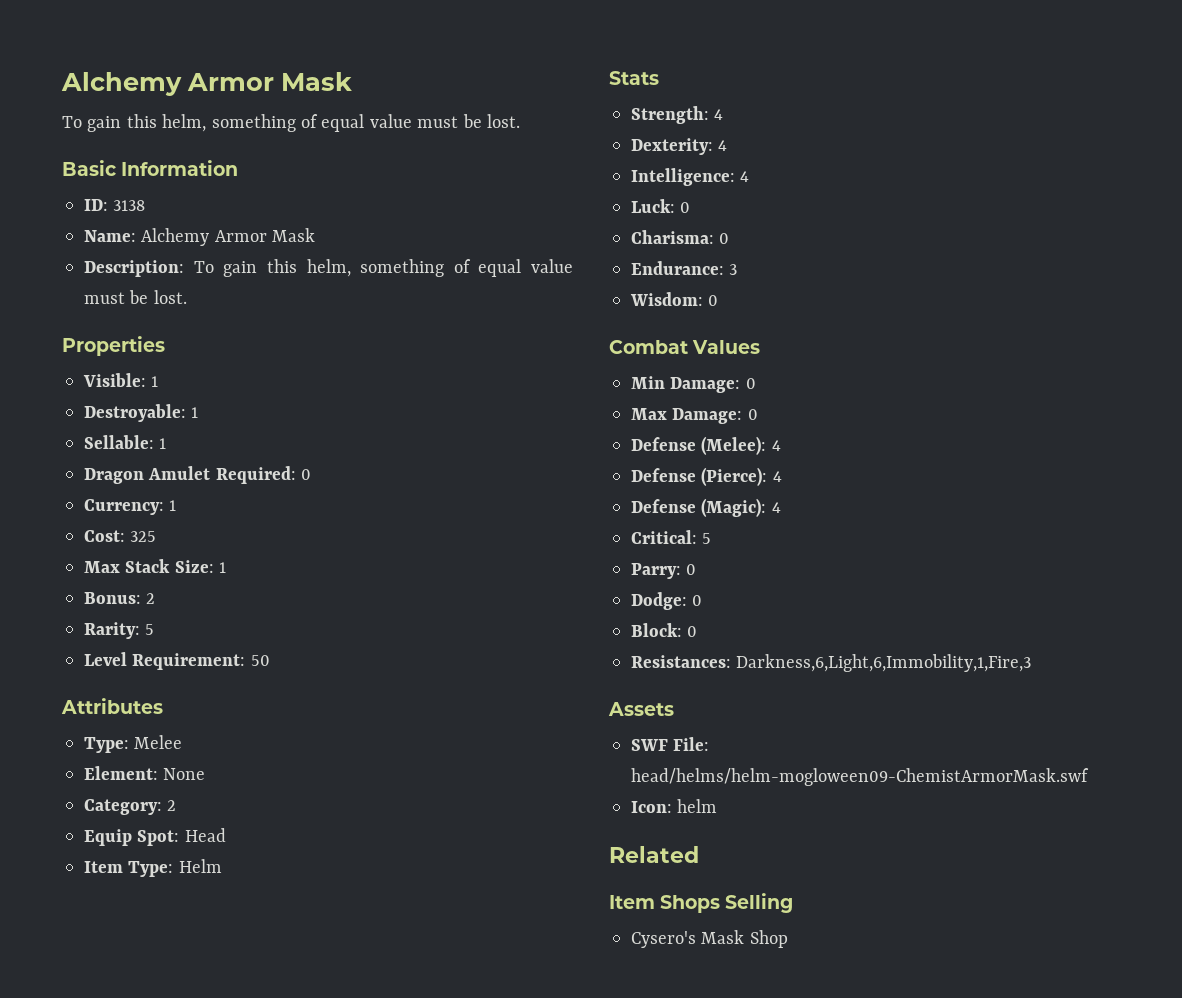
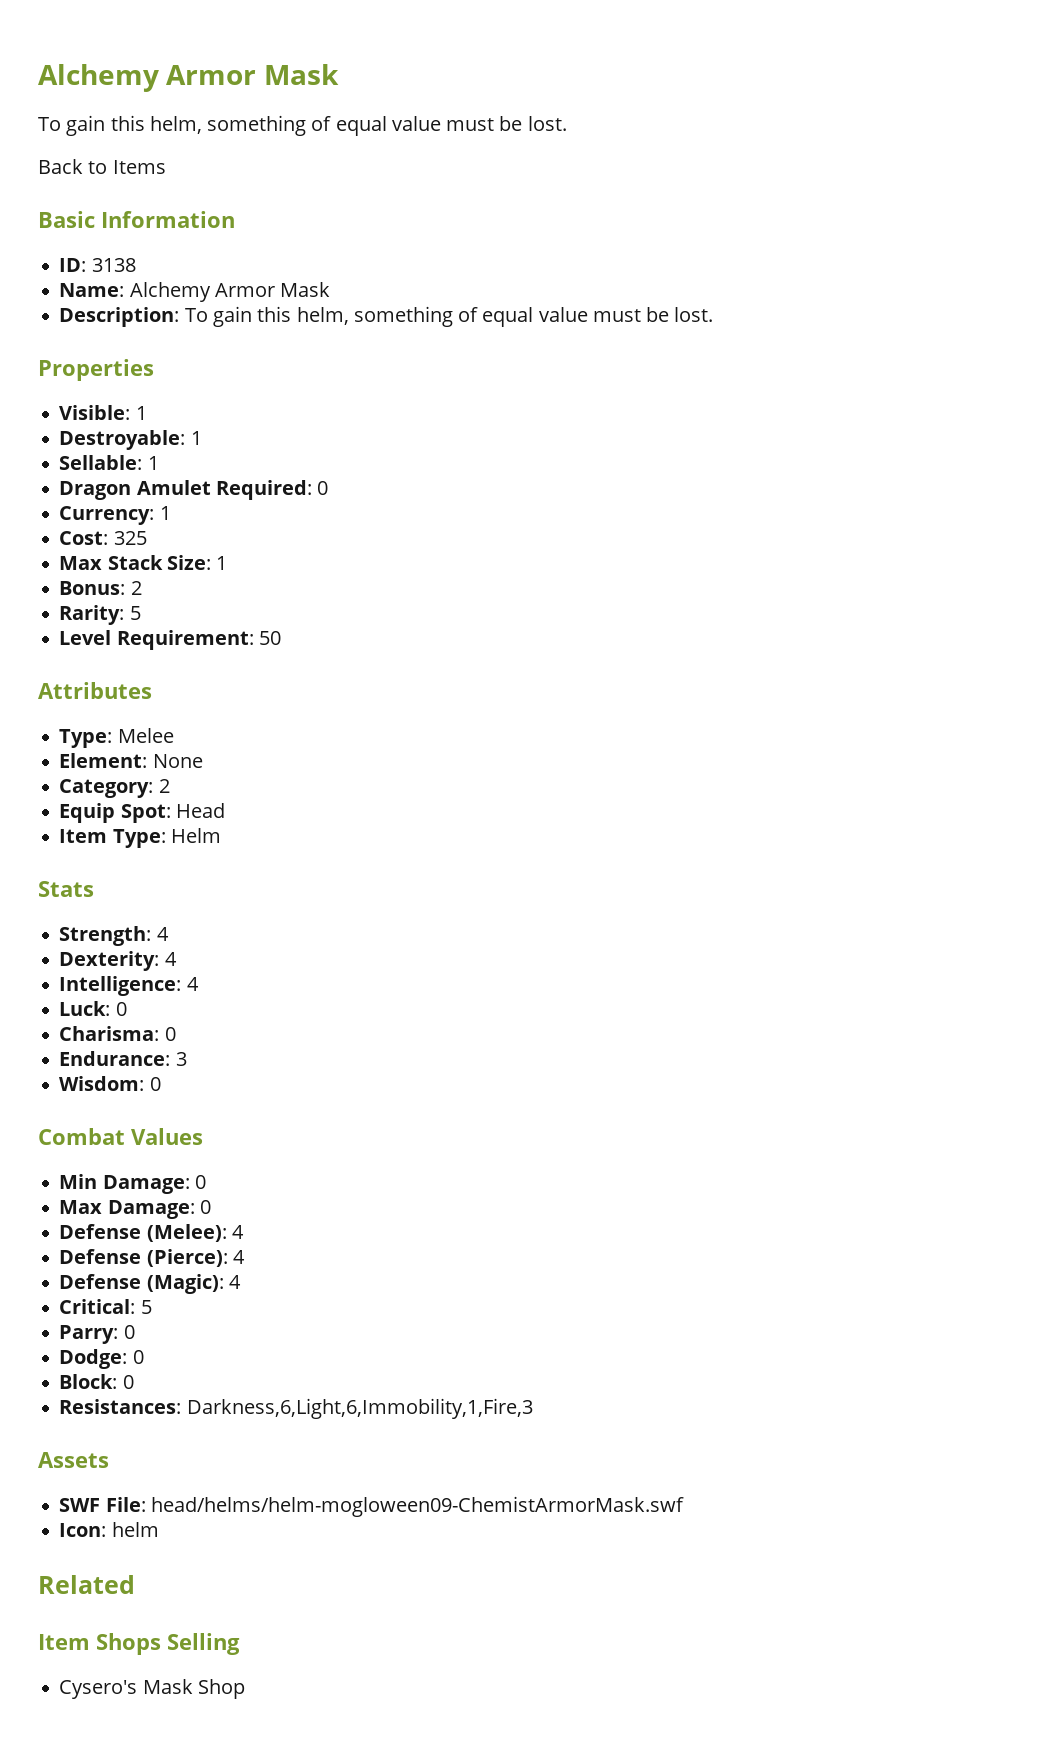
+ Back to Items

